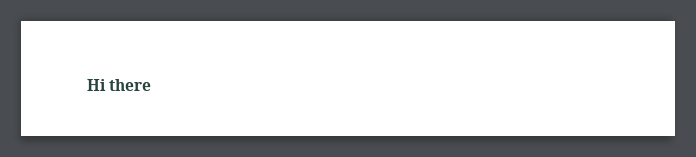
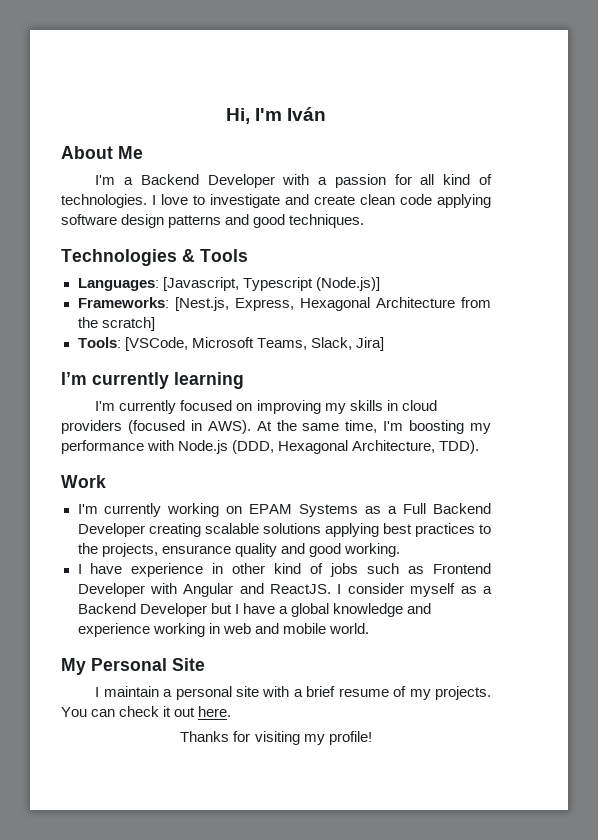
- Hi there
+ Hi, I'm Iván
+ About Me
+ I'm a Backend Developer with a passion for all kind of technologies. I love to investigate and create clean code applying software design patterns and good techniques.
+ Technologies & Tools
+ Languages: [Javascript, Typescript (Node.js)]
+ Frameworks: [Nest.js, Express, Hexagonal Architecture from the scratch]
+ Tools: [VSCode, Microsoft Teams, Slack, Jira]
+ I’m currently learning
+ I'm currently focused on improving my skills in cloud providers (focused in AWS). At the same time, I'm boosting my performance with Node.js (DDD, Hexagonal Architecture, TDD).
+ Work
+ I'm currently working on EPAM Systems as a Full Backend Developer creating scalable solutions applying best practices to the projects, ensurance quality and good working.
+ I have experience in other kind of jobs such as Frontend Developer with Angular and ReactJS. I consider myself as a Backend Developer but I have a global knowledge and experience working in web and mobile world.
+ My Personal Site
+ I maintain a personal site with a brief resume of my projects. You can check it out here.
+ Thanks for visiting my profile!

